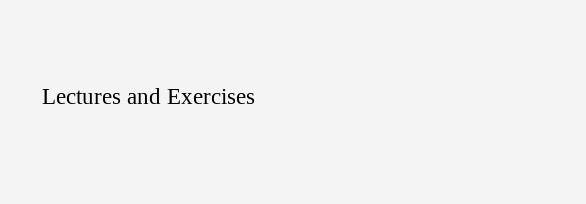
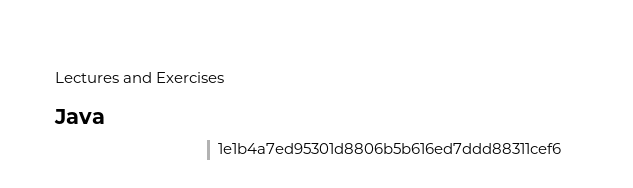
+ Java
+ 1e1b4a7ed95301d8806b5b616ed7ddd88311cef6

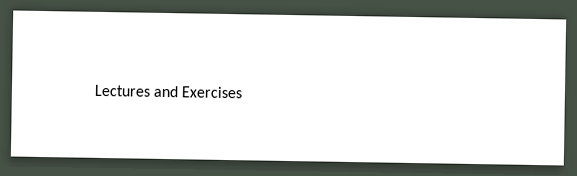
- Java
- 1e1b4a7ed95301d8806b5b616ed7ddd88311cef6

